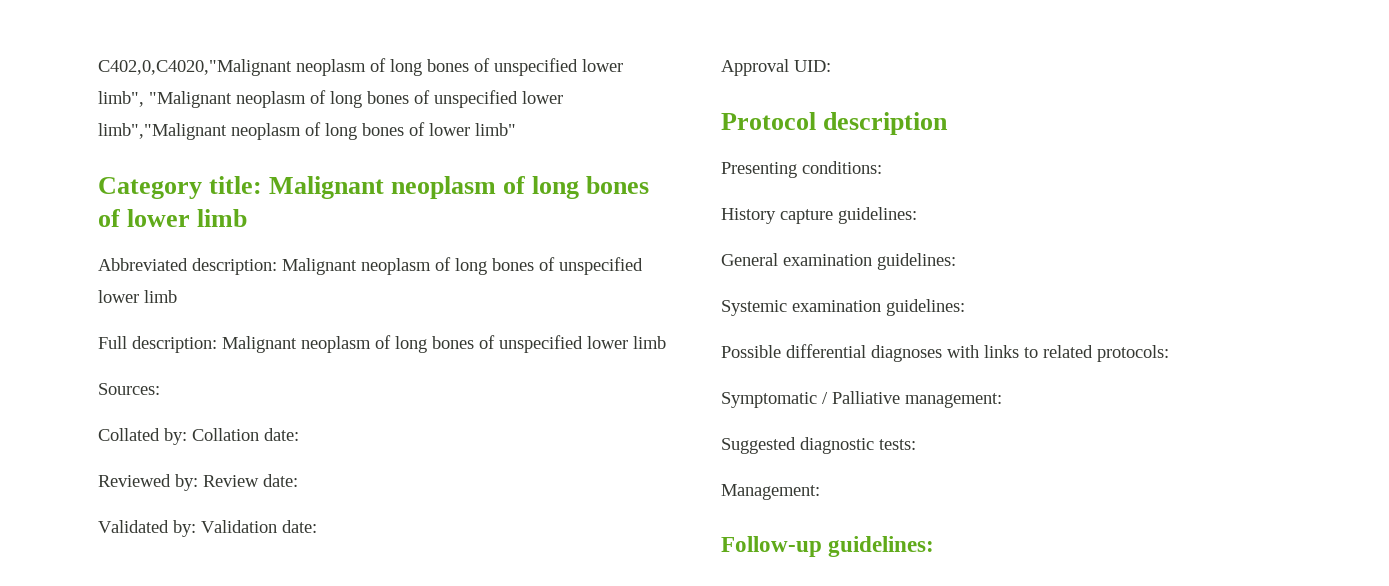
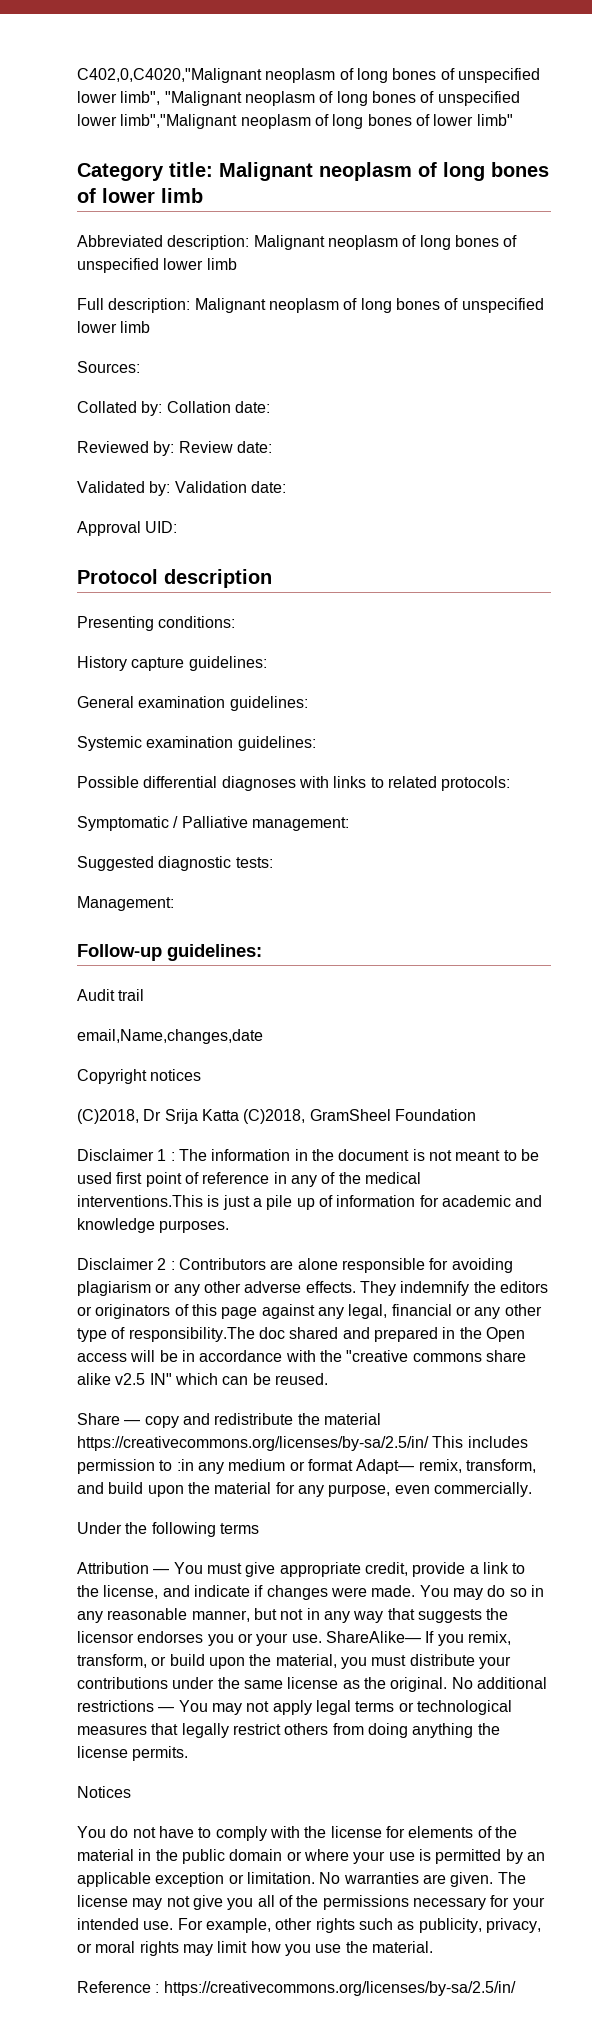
+ Audit trail
+ email,Name,changes,date
+ Copyright notices
+ (C)2018, Dr Srija Katta (C)2018, GramSheel Foundation
+ Disclaimer 1 : The information in the document is not meant to be used first point of reference in any of the medical interventions.This is just a pile up of information for academic and knowledge purposes.
+ Disclaimer 2 : Contributors are alone responsible for avoiding plagiarism or any other adverse effects. They indemnify the editors or originators of this page against any legal, financial or any other type of responsibility.The doc shared and prepared in the Open access will be in accordance with the "creative commons share alike v2.5 IN" which can be reused.
+ Share — copy and redistribute the material https://creativecommons.org/licenses/by-sa/2.5/in/ This includes permission to :in any medium or format Adapt— remix, transform, and build upon the material for any purpose, even commercially.
+ Under the following terms
+ Attribution — You must give appropriate credit, provide a link to the license, and indicate if changes were made. You may do so in any reasonable manner, but not in any way that suggests the licensor endorses you or your use. ShareAlike— If you remix, transform, or build upon the material, you must distribute your contributions under the same license as the original. No additional restrictions — You may not apply legal terms or technological measures that legally restrict others from doing anything the license permits.
+ Notices
+ You do not have to comply with the license for elements of the material in the public domain or where your use is permitted by an applicable exception or limitation. No warranties are given. The license may not give you all of the permissions necessary for your intended use. For example, other rights such as publicity, privacy, or moral rights may limit how you use the material.
+ Reference : https://creativecommons.org/licenses/by-sa/2.5/in/

